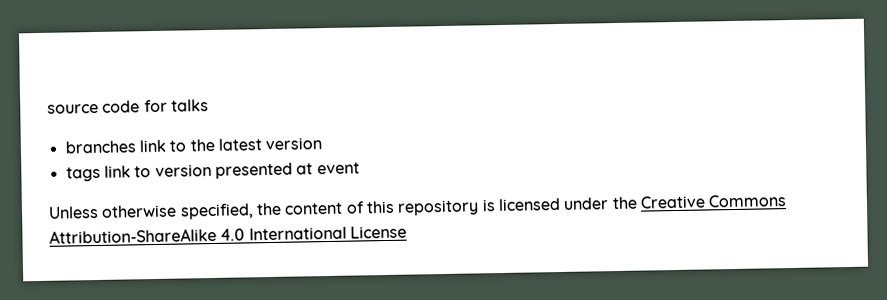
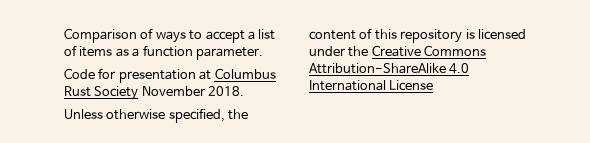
- source code for talks
- branches link to the latest version
- tags link to version presented at event
+ Comparison of ways to accept a list of items as a function parameter.
+ Code for presentation at Columbus Rust Society November 2018.

